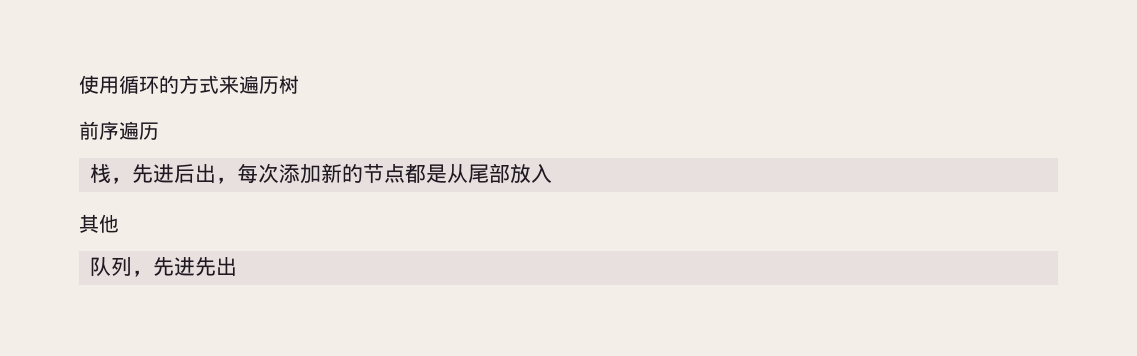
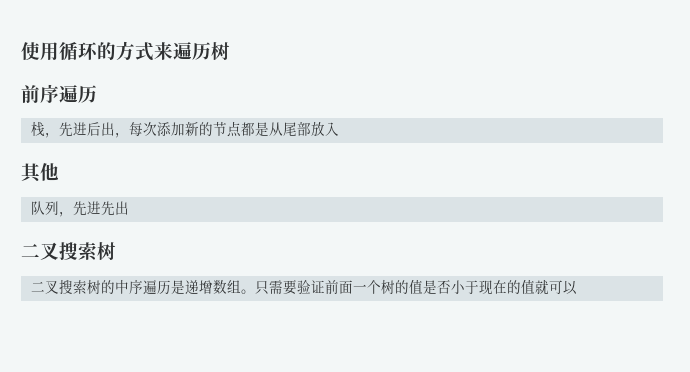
  队列，先进先出
+ 二叉搜索树
+ 二叉搜索树的中序遍历是递增数组。只需要验证前面一个树的值是否小于现在的值就可以

